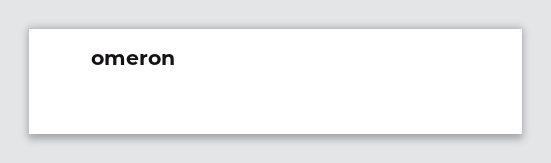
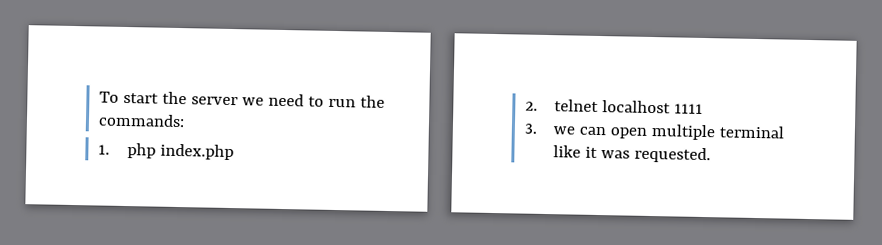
- omeron
+ To start the server we need to run the commands:
+ 1. php index.php
+ 2. telnet localhost 1111
+ 3. we can open multiple terminal like it was requested.

